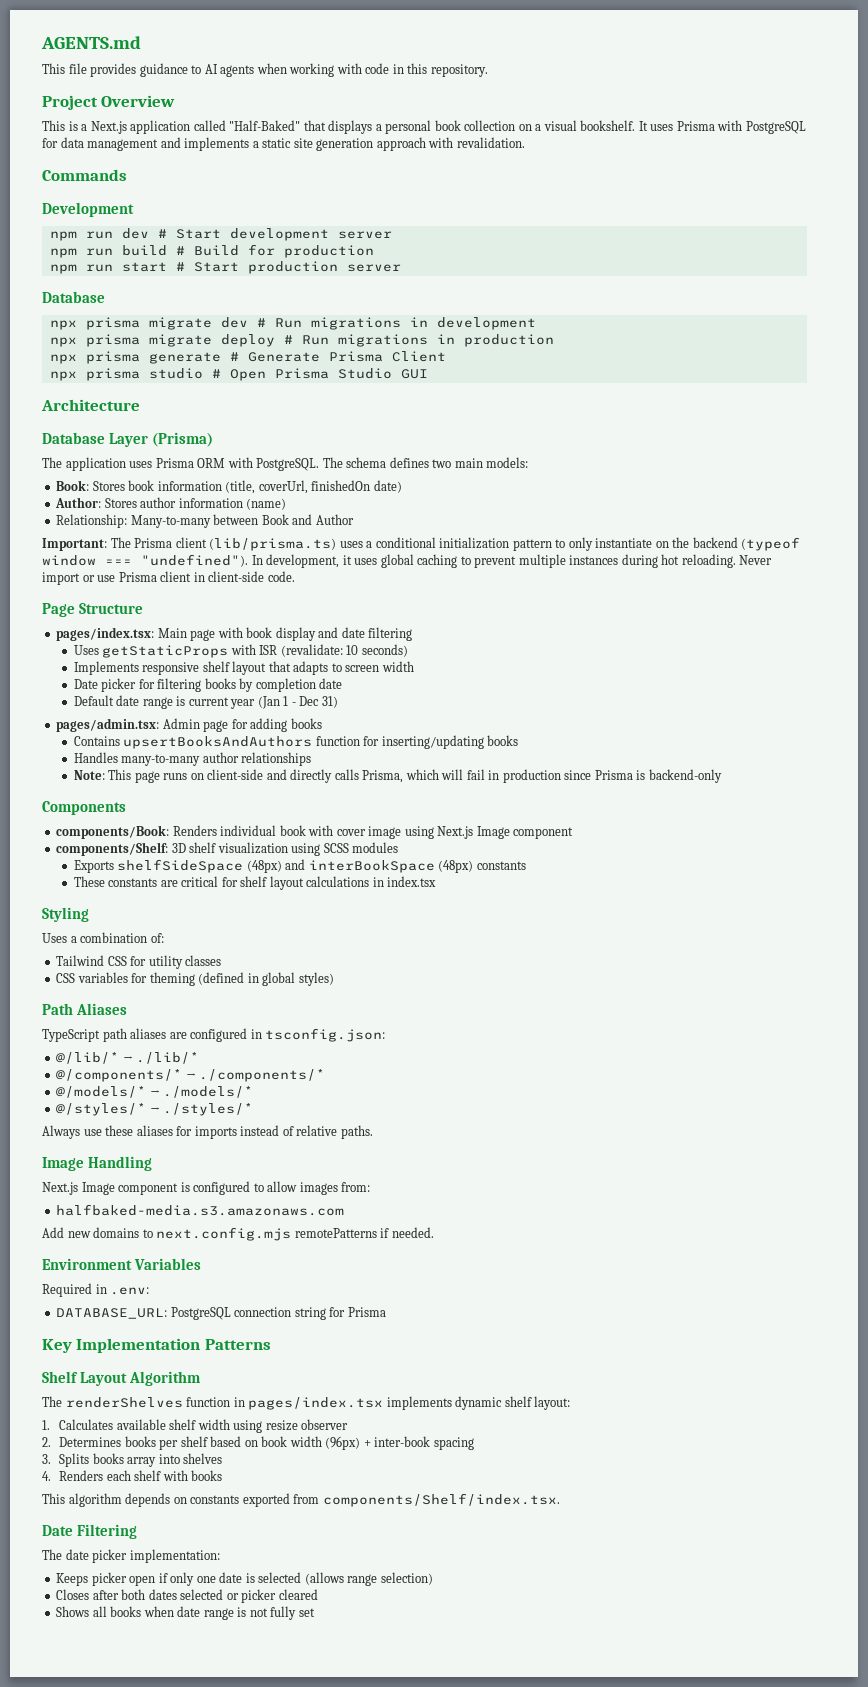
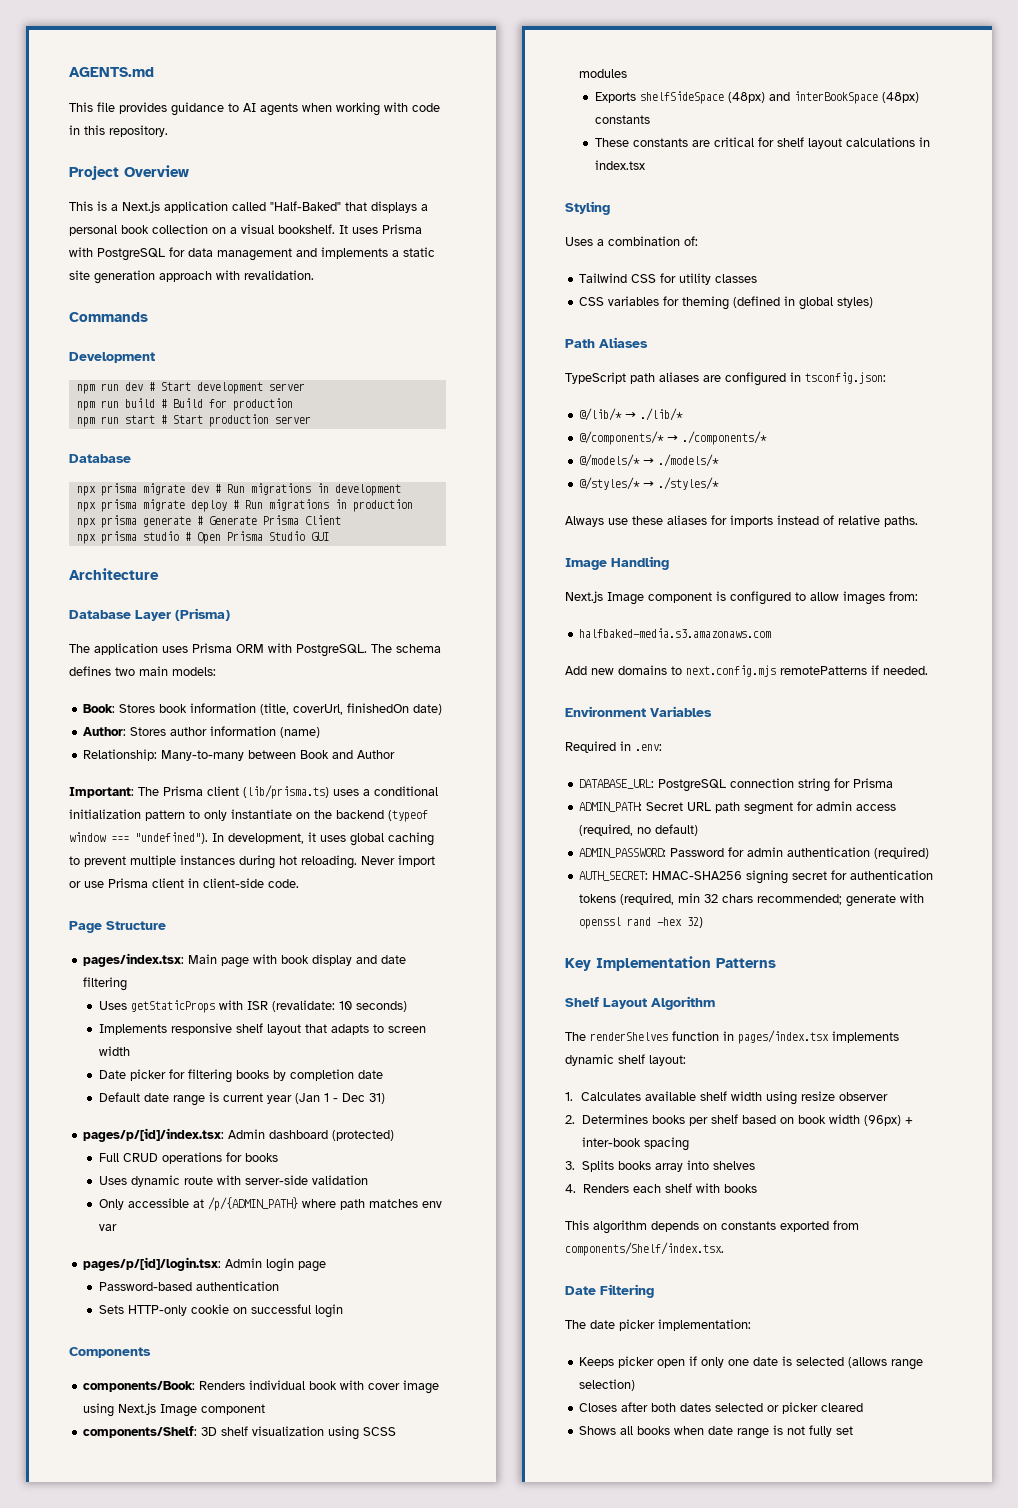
- pages/admin.tsx: Admin page for adding books
- Contains upsertBooksAndAuthors function for inserting/updating books
- Handles many-to-many author relationships
- Note: This page runs on client-side and directly calls Prisma, which will fail in production since Prisma is backend-only
+ pages/p/[id]/index.tsx: Admin dashboard (protected)
+ Full CRUD operations for books
+ Uses dynamic route with server-side validation
+ Only accessible at /p/{ADMIN_PATH} where path matches env var
+ pages/p/[id]/login.tsx: Admin login page
+ Password-based authentication
+ Sets HTTP-only cookie on successful login
+ ADMIN_PATH: Secret URL path segment for admin access (required, no default)
+ ADMIN_PASSWORD: Password for admin authentication (required)
+ AUTH_SECRET: HMAC-SHA256 signing secret for authentication tokens (required, min 32 chars recommended; generate with openssl rand -hex 32)

